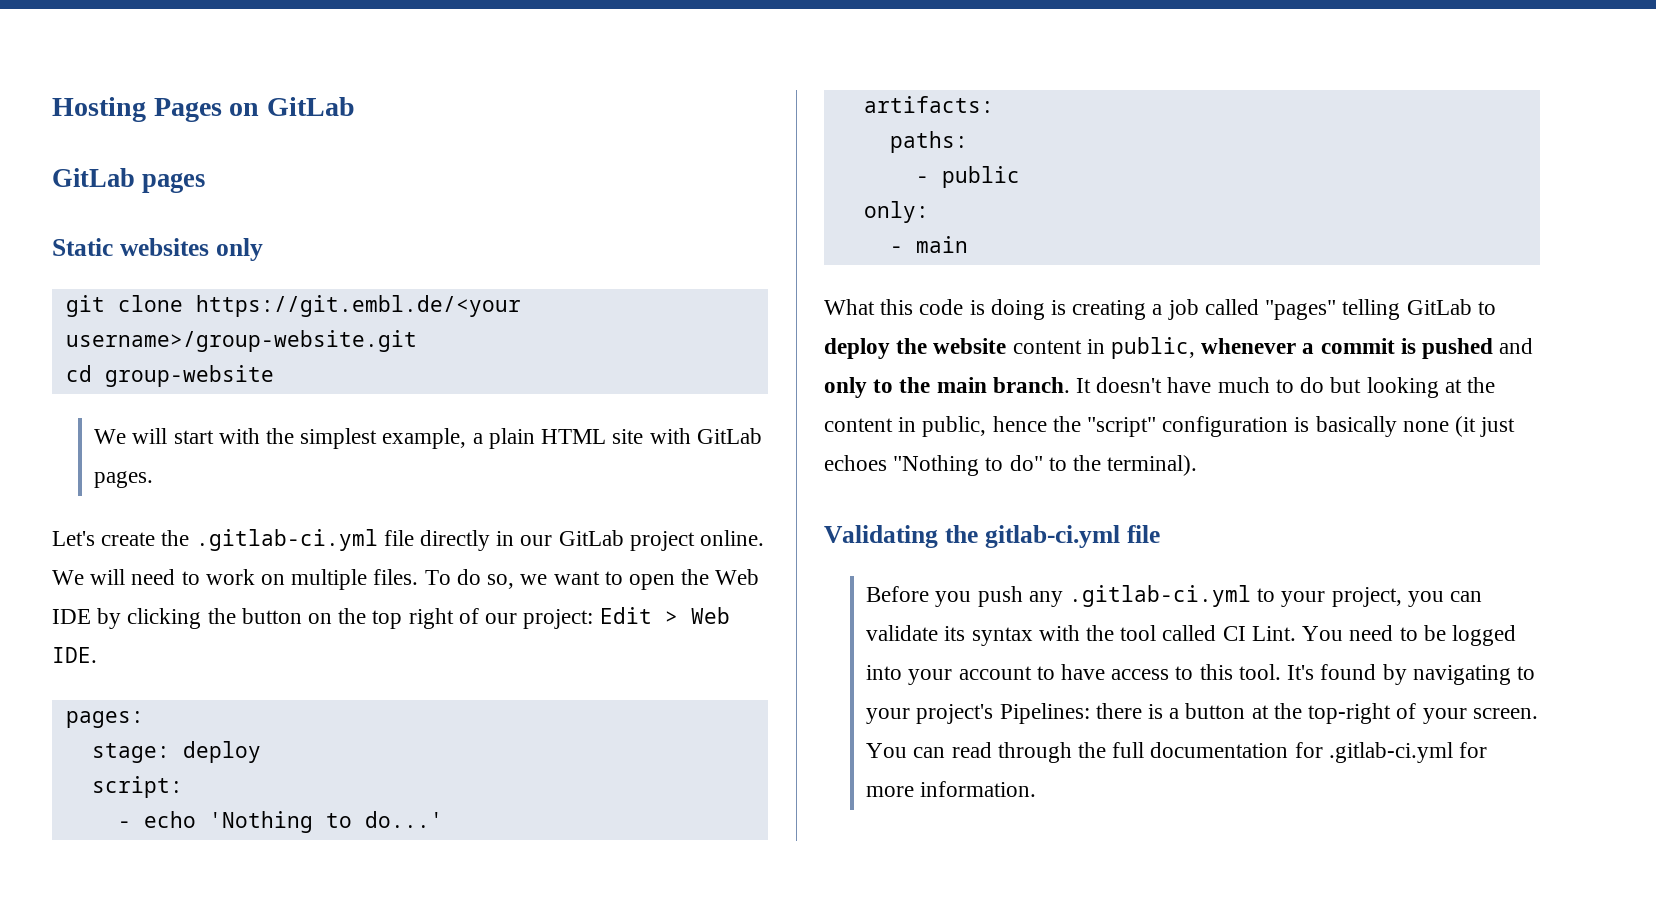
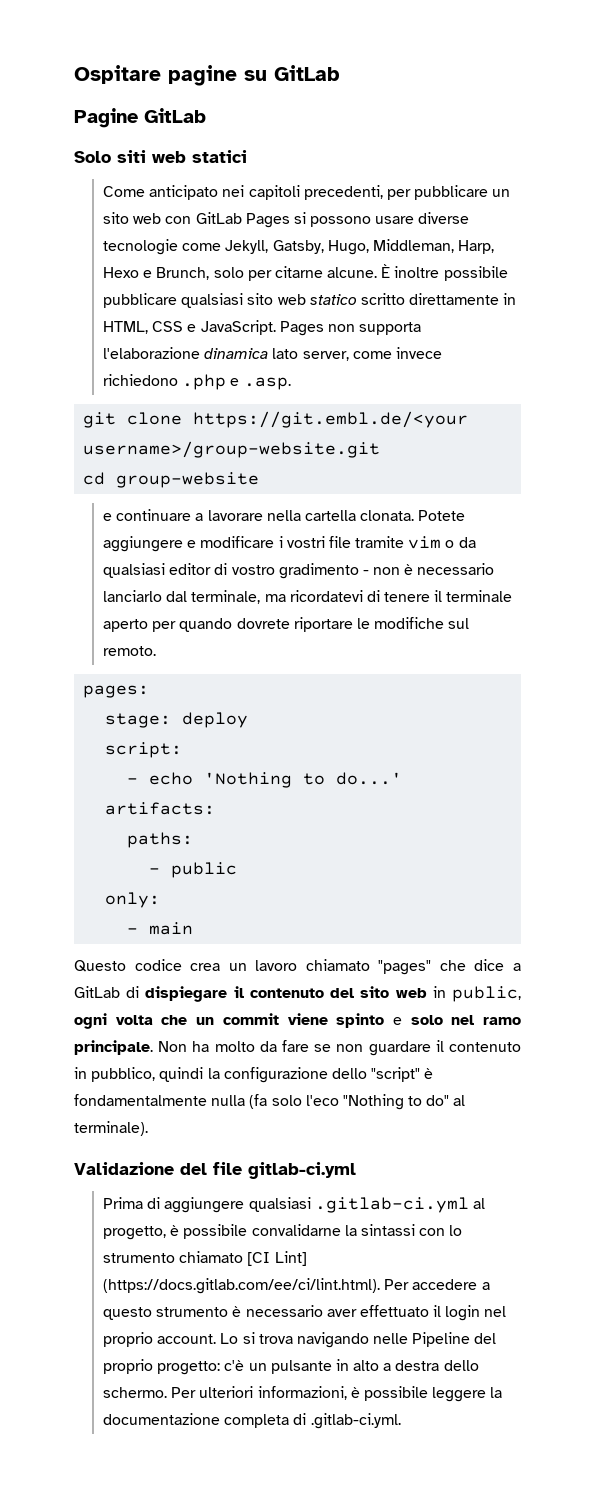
- Hosting Pages on GitLab
- GitLab pages
- Static websites only
+ Ospitare pagine su GitLab
+ Pagine GitLab
+ Solo siti web statici
+ Come anticipato nei capitoli precedenti, per pubblicare un sito web con GitLab Pages si possono usare diverse tecnologie come Jekyll, Gatsby, Hugo, Middleman, Harp, Hexo e Brunch, solo per citarne alcune. È inoltre possibile pubblicare qualsiasi sito web statico scritto direttamente in HTML, CSS e JavaScript. Pages non supporta l'elaborazione dinamica lato server, come invece richiedono .php e .asp.
- We will start with the simplest example, a plain HTML site with GitLab pages.
- Let's create the .gitlab-ci.yml file directly in our GitLab project online. We will need to work on multiple files. To do so, we want to open the Web IDE by clicking the button on the top right of our project: Edit > Web IDE.
+ e continuare a lavorare nella cartella clonata. Potete aggiungere e modificare i vostri file tramite vim o da qualsiasi editor di vostro gradimento - non è necessario lanciarlo dal terminale, ma ricordatevi di tenere il terminale aperto per quando dovrete riportare le modifiche sul remoto.
- What this code is doing is creating a job called "pages" telling GitLab to deploy the website content in public, whenever a commit is pushed and only to the main branch. It doesn't have much to do but looking at the content in public, hence the "script" configuration is basically none (it just echoes "Nothing to do" to the terminal).
- Validating the gitlab-ci.yml file
- Before you push any .gitlab-ci.yml to your project, you can validate its syntax with the tool called CI Lint. You need to be logged into your account to have access to this tool. It's found by navigating to your project's Pipelines: there is a button at the top-right of your screen. You can read through the full documentation for .gitlab-ci.yml for more information.
+ Questo codice crea un lavoro chiamato "pages" che dice a GitLab di dispiegare il contenuto del sito web in public, ogni volta che un commit viene spinto e solo nel ramo principale. Non ha molto da fare se non guardare il contenuto in pubblico, quindi la configurazione dello "script" è fondamentalmente nulla (fa solo l'eco "Nothing to do" al terminale).
+ Validazione del file gitlab-ci.yml
+ Prima di aggiungere qualsiasi .gitlab-ci.yml al progetto, è possibile convalidarne la sintassi con lo strumento chiamato [CI Lint] (https://docs.gitlab.com/ee/ci/lint.html). Per accedere a questo strumento è necessario aver effettuato il login nel proprio account. Lo si trova navigando nelle Pipeline del proprio progetto: c'è un pulsante in alto a destra dello schermo. Per ulteriori informazioni, è possibile leggere la documentazione completa di .gitlab-ci.yml.

